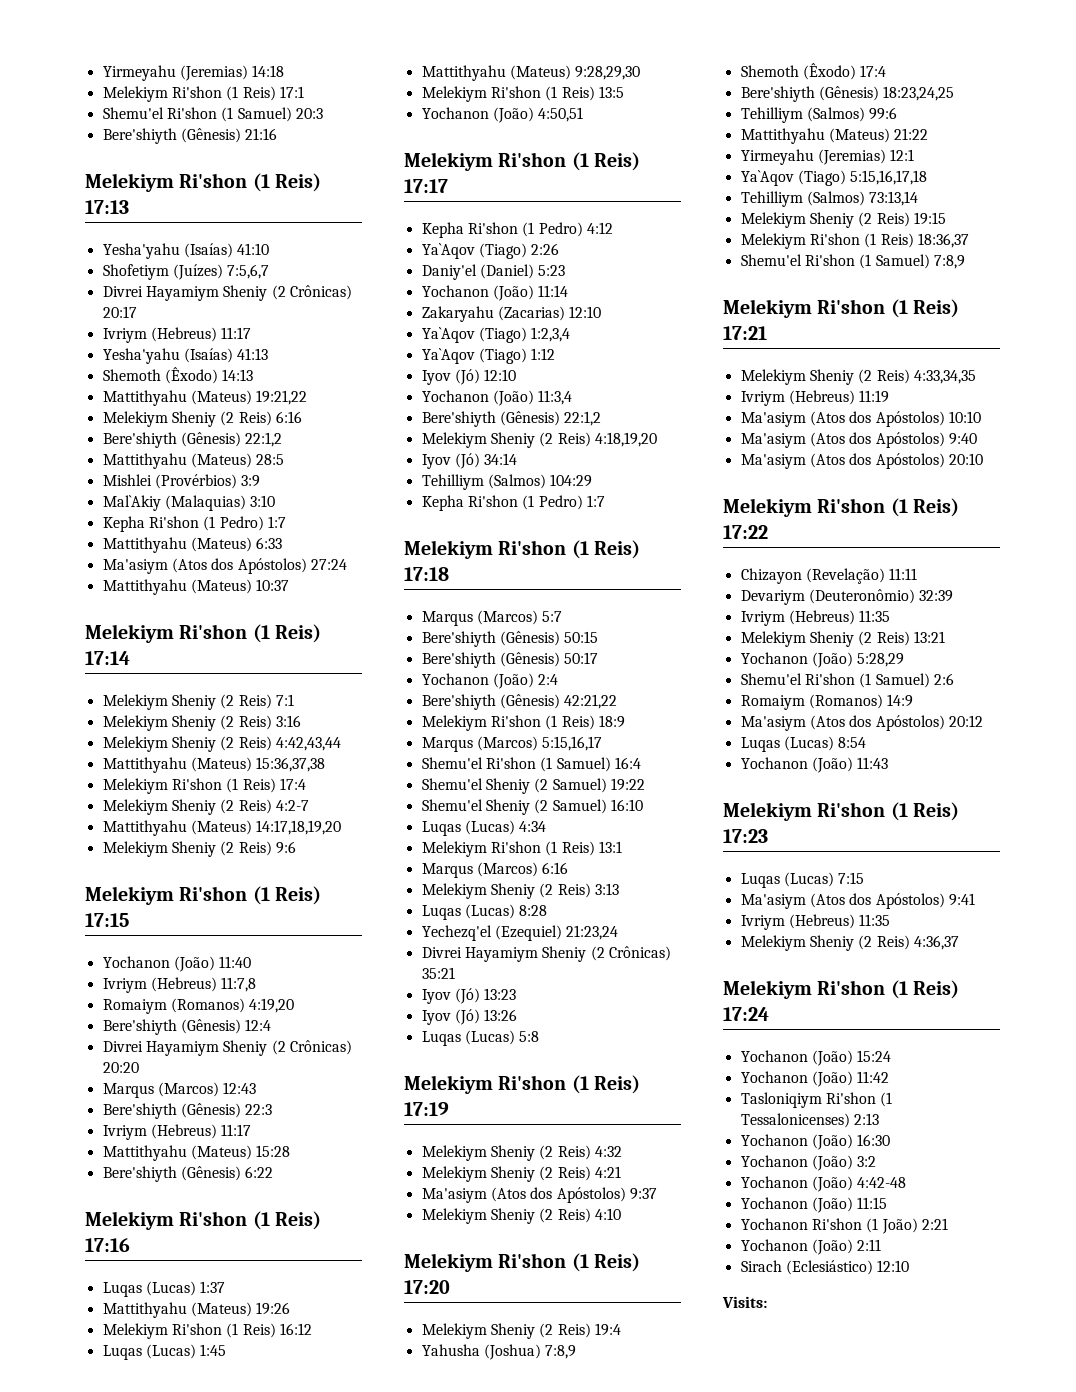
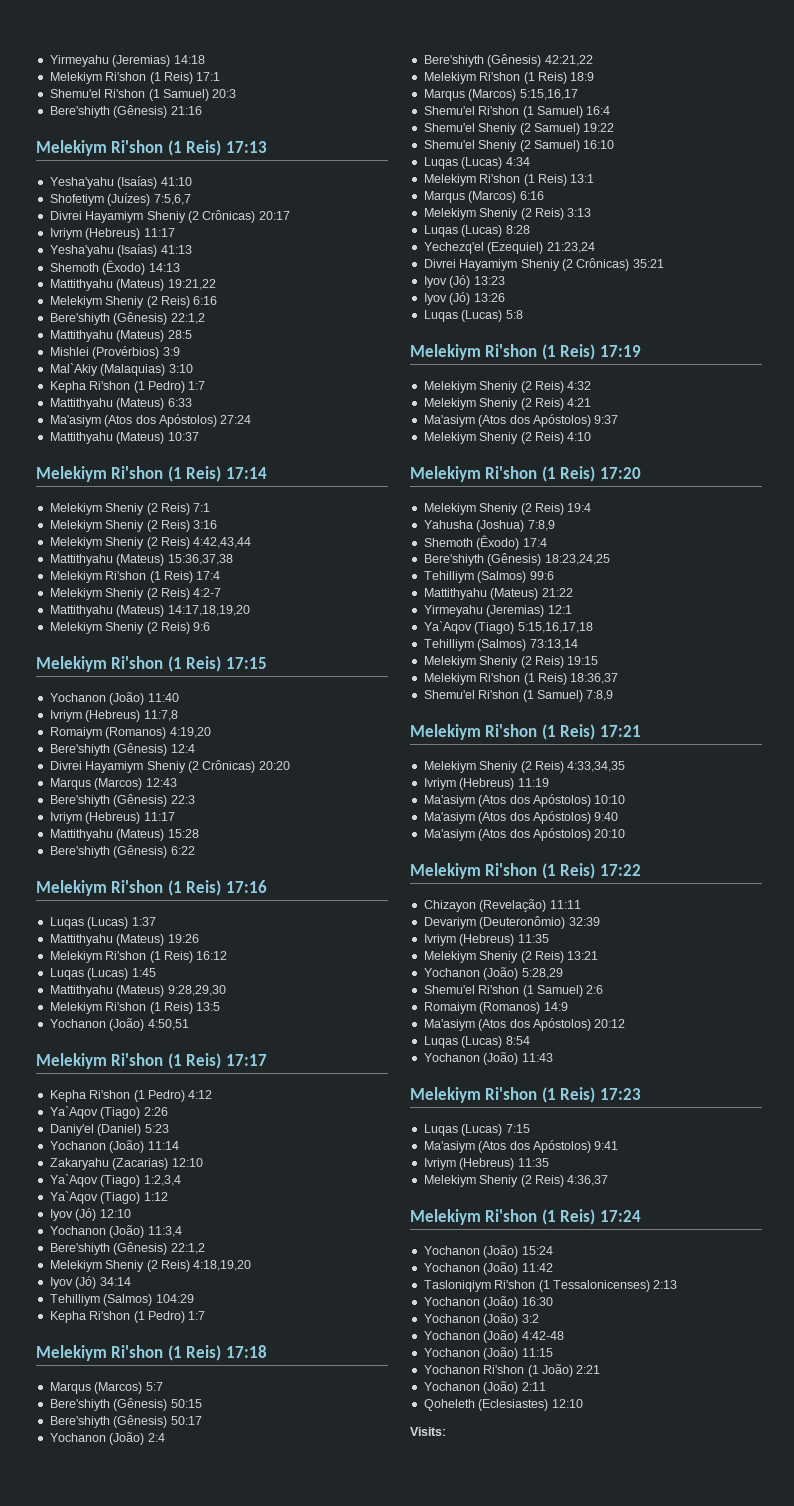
- Sirach (Eclesiástico) 12:10
+ Qoheleth (Eclesiastes) 12:10

